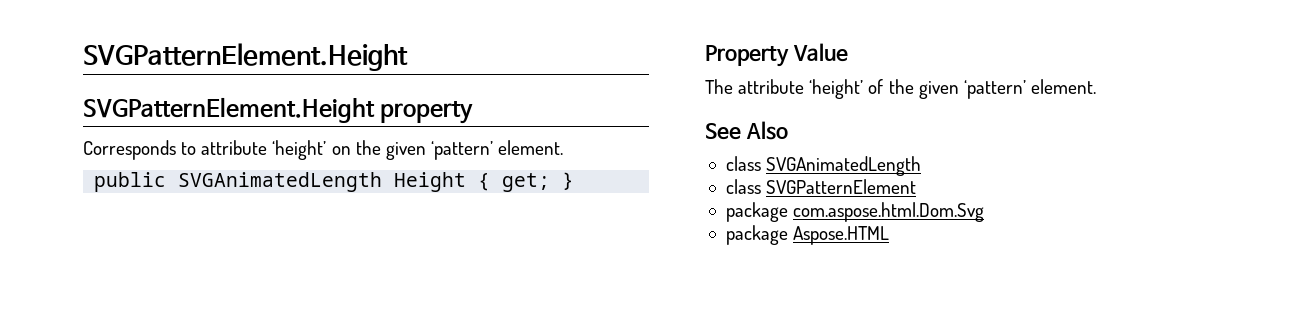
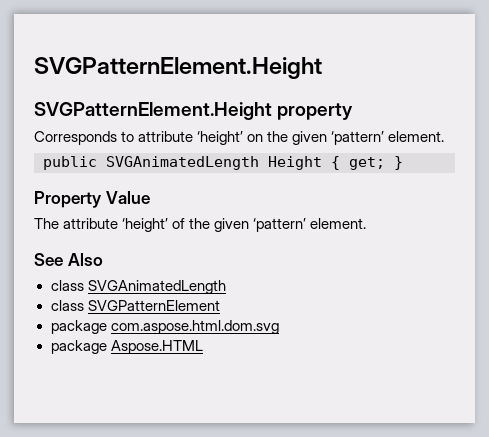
- package com.aspose.html.Dom.Svg
+ package com.aspose.html.dom.svg

